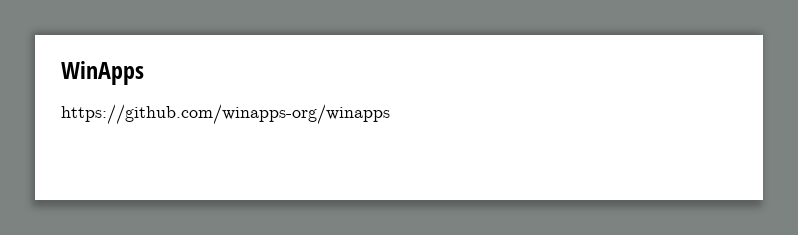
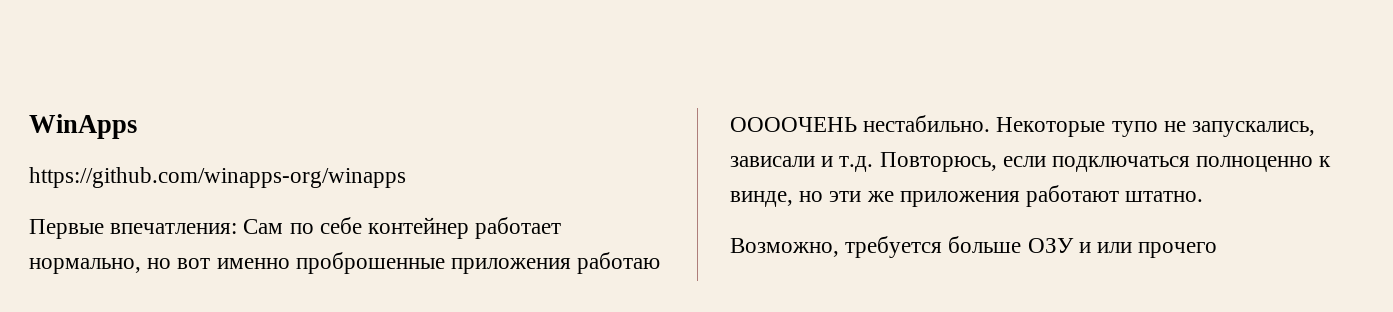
+ Первые впечатления: Сам по себе контейнер работает нормально, но вот именно проброшенные приложения работаю ООООЧЕНЬ нестабильно. Некоторые тупо не запускались, зависали и т.д. Повторюсь, если подключаться полноценно к винде, но эти же приложения работают штатно.
+ Возможно, требуется больше ОЗУ и или прочего

